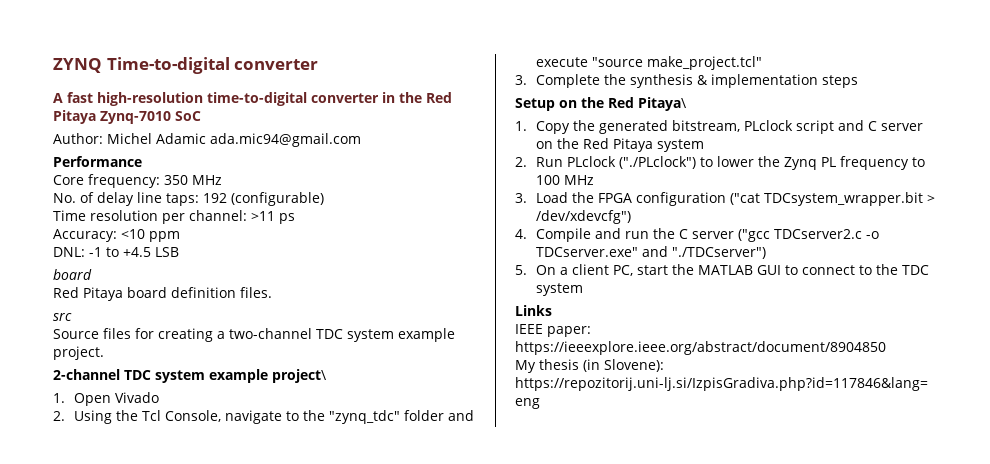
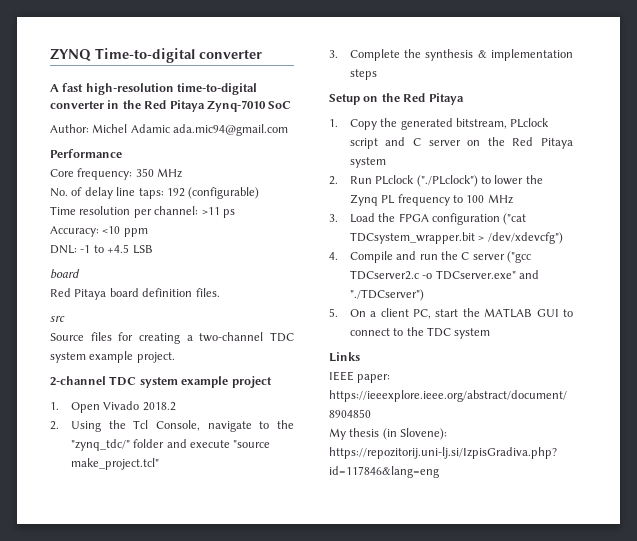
- 2-channel TDC system example project\
+ 2-channel TDC system example project
- 1. Open Vivado
+ 1. Open Vivado 2018.2
- 2. Using the Tcl Console, navigate to the "zynq_tdc" folder and execute "source make_project.tcl"
+ 2. Using the Tcl Console, navigate to the "zynq_tdc/" folder and execute "source make_project.tcl"
- Setup on the Red Pitaya\
+ Setup on the Red Pitaya

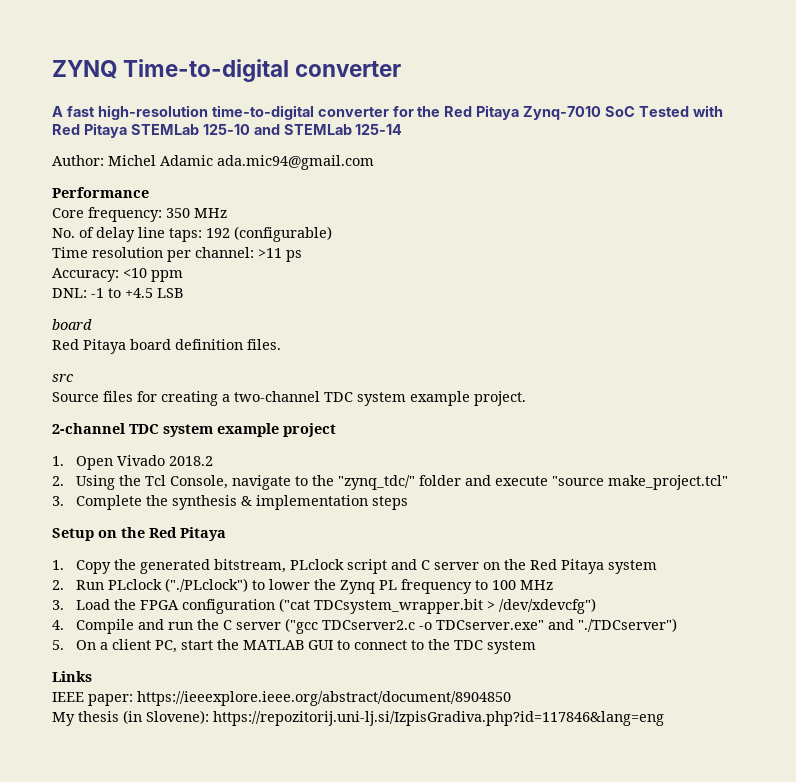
- A fast high-resolution time-to-digital converter in the Red Pitaya Zynq-7010 SoC
+ A fast high-resolution time-to-digital converter for the Red Pitaya Zynq-7010 SoC Tested with Red Pitaya STEMLab 125-10 and STEMLab 125-14

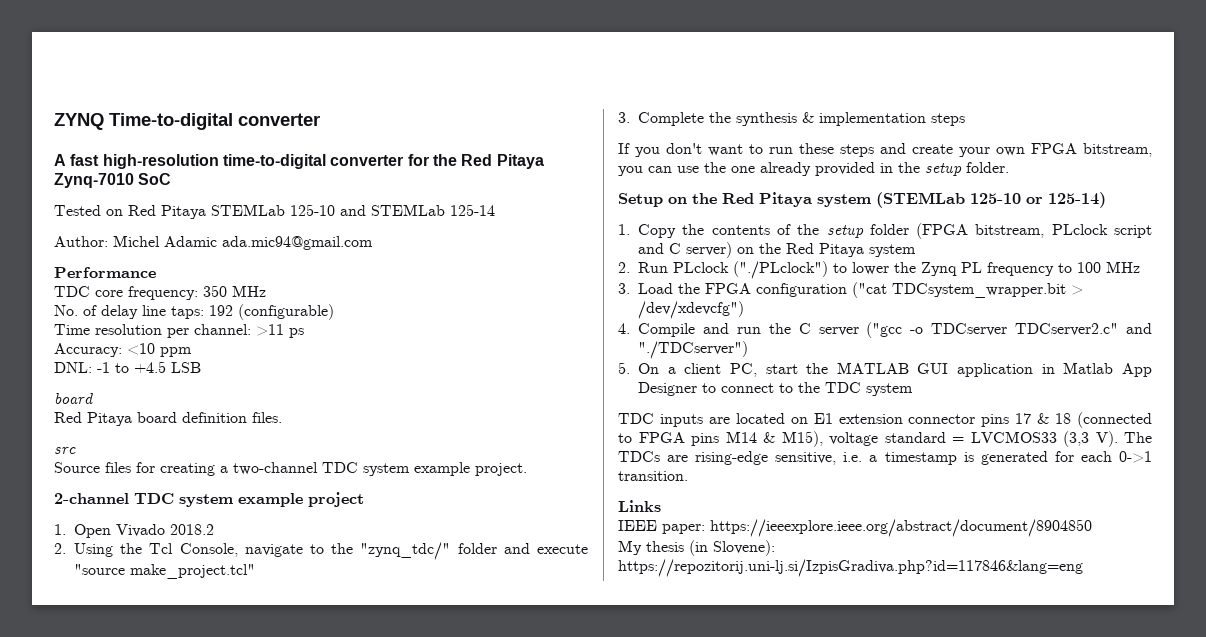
- A fast high-resolution time-to-digital converter for the Red Pitaya Zynq-7010 SoC Tested with Red Pitaya STEMLab 125-10 and STEMLab 125-14
+ A fast high-resolution time-to-digital converter for the Red Pitaya Zynq-7010 SoC
+ Tested on Red Pitaya STEMLab 125-10 and STEMLab 125-14
- Core frequency: 350 MHz
+ TDC core frequency: 350 MHz
+ If you don't want to run these steps and create your own FPGA bitstream, you can use the one already provided in the setup folder.
- Setup on the Red Pitaya
- 1. Copy the generated bitstream, PLclock script and C server on the Red Pitaya system
+ Setup on the Red Pitaya system (STEMLab 125-10 or 125-14)
+ 1. Copy the contents of the setup folder (FPGA bitstream, PLclock script and C server) on the Red Pitaya system
- 4. Compile and run the C server ("gcc TDCserver2.c -o TDCserver.exe" and "./TDCserver")
+ 4. Compile and run the C server ("gcc -o TDCserver TDCserver2.c" and "./TDCserver")
- 5. On a client PC, start the MATLAB GUI to connect to the TDC system
+ 5. On a client PC, start the MATLAB GUI application in Matlab App Designer to connect to the TDC system
+ TDC inputs are located on E1 extension connector pins 17 & 18 (connected to FPGA pins M14 & M15), voltage standard = LVCMOS33 (3,3 V). The TDCs are rising-edge sensitive, i.e. a timestamp is generated for each 0->1 transition.

